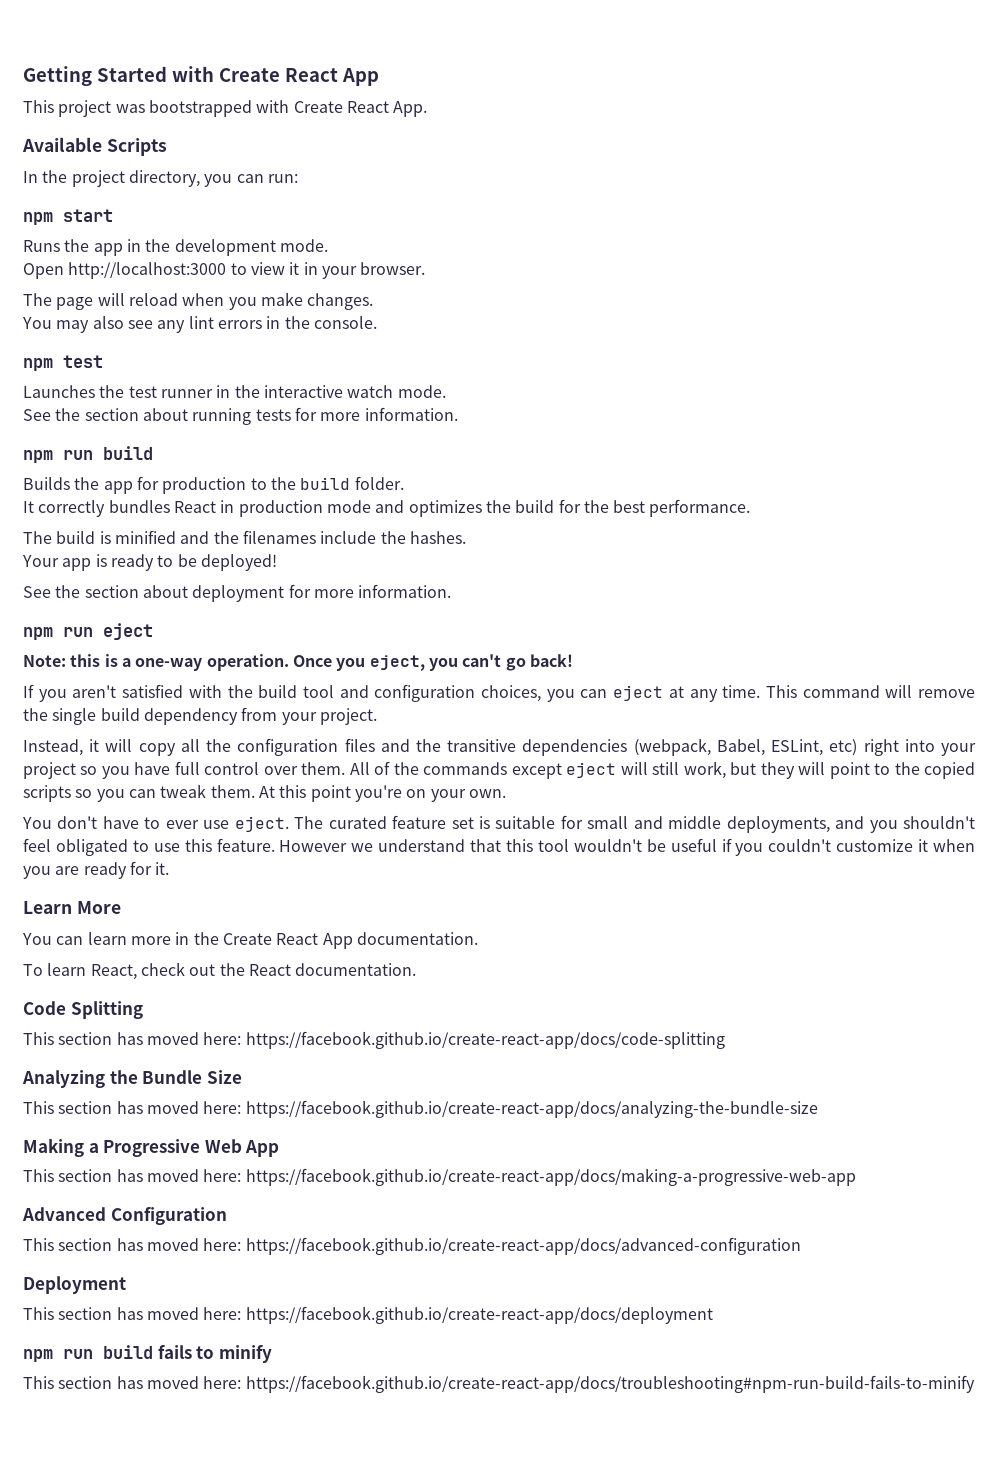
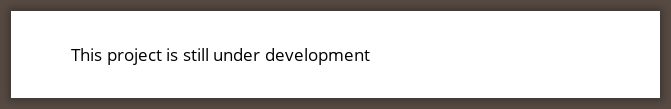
- Getting Started with Create React App
- This project was bootstrapped with Create React App.
- Available Scripts
- In the project directory, you can run:
- npm start
- Runs the app in the development mode.
- Open http://localhost:3000 to view it in your browser.
- The page will reload when you make changes.
- You may also see any lint errors in the console.
- npm test
- Launches the test runner in the interactive watch mode.
- See the section about running tests for more information.
- npm run build
- Builds the app for production to the build folder.
- It correctly bundles React in production mode and optimizes the build for the best performance.
- The build is minified and the filenames include the hashes.
- Your app is ready to be deployed!
- See the section about deployment for more information.
- npm run eject
- Note: this is a one-way operation. Once you eject, you can't go back!
- If you aren't satisfied with the build tool and configuration choices, you can eject at any time. This command will remove the single build dependency from your project.
- Instead, it will copy all the configuration files and the transitive dependencies (webpack, Babel, ESLint, etc) right into your project so you have full control over them. All of the commands except eject will still work, but they will point to the copied scripts so you can tweak them. At this point you're on your own.
- You don't have to ever use eject. The curated feature set is suitable for small and middle deployments, and you shouldn't feel obligated to use this feature. However we understand that this tool wouldn't be useful if you couldn't customize it when you are ready for it.
- Learn More
- You can learn more in the Create React App documentation.
- To learn React, check out the React documentation.
- Code Splitting
- This section has moved here: https://facebook.github.io/create-react-app/docs/code-splitting
- Analyzing the Bundle Size
- This section has moved here: https://facebook.github.io/create-react-app/docs/analyzing-the-bundle-size
- Making a Progressive Web App
- This section has moved here: https://facebook.github.io/create-react-app/docs/making-a-progressive-web-app
- Advanced Configuration
- This section has moved here: https://facebook.github.io/create-react-app/docs/advanced-configuration
- Deployment
- This section has moved here: https://facebook.github.io/create-react-app/docs/deployment
- npm run build fails to minify
- This section has moved here: https://facebook.github.io/create-react-app/docs/troubleshooting#npm-run-build-fails-to-minify
+ This project is still under development

